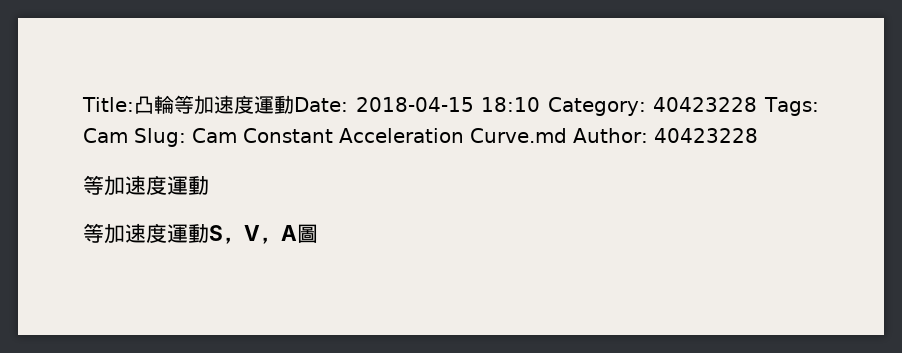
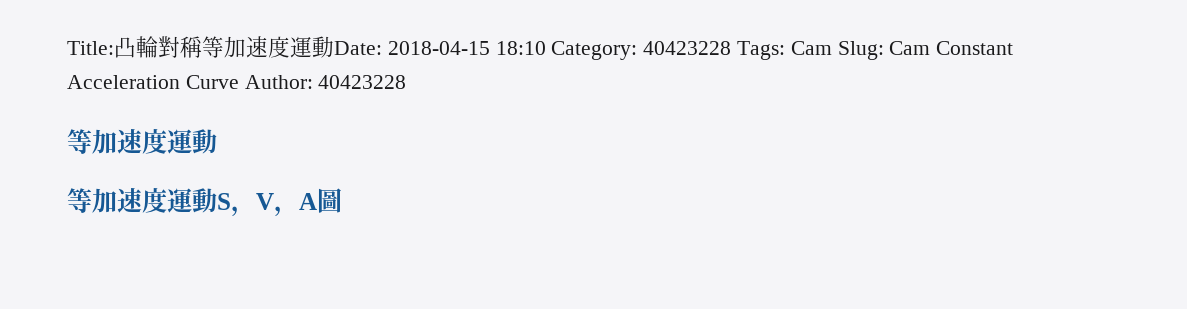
- Title:凸輪等加速度運動Date: 2018-04-15 18:10 Category: 40423228 Tags: Cam Slug: Cam Constant Acceleration Curve.md Author: 40423228
+ Title:凸輪對稱等加速度運動Date: 2018-04-15 18:10 Category: 40423228 Tags: Cam Slug: Cam Constant Acceleration Curve Author: 40423228

